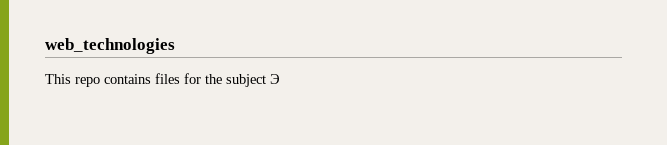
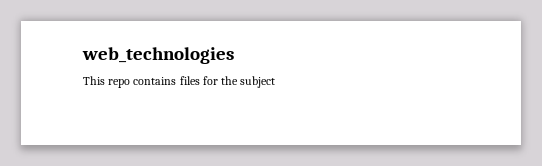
- This repo contains files for the subject Э
+ This repo contains files for the subject

